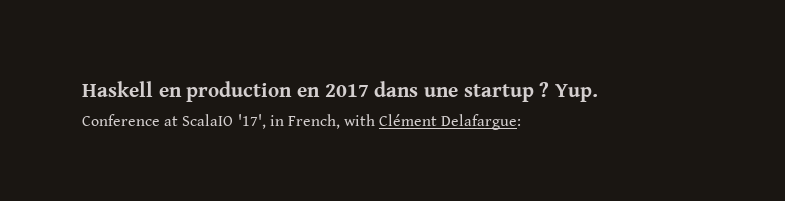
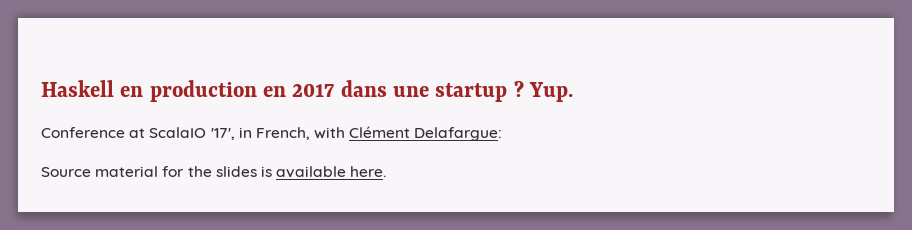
+ Source material for the slides is available here.

